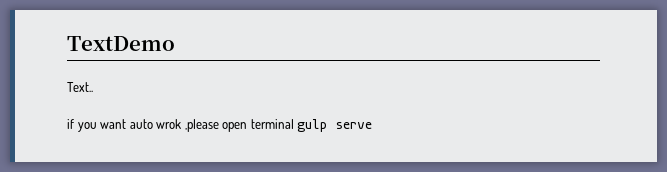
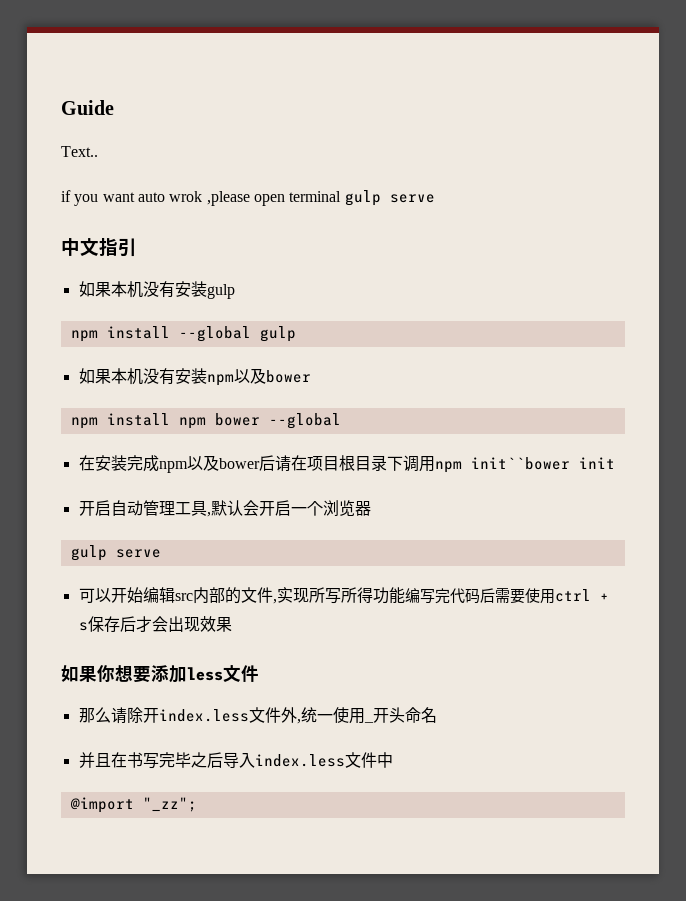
- TextDemo
+ Guide
+ 中文指引
+ 如果本机没有安装gulp
+ npm install --global gulp
+ 如果本机没有安装npm以及bower
+ npm install npm bower --global
+ 在安装完成npm以及bower后请在项目根目录下调用npm init``bower init
+ 开启自动管理工具,默认会开启一个浏览器
+ gulp serve
+ 可以开始编辑src内部的文件,实现所写所得功能编写完代码后需要使用ctrl + s保存后才会出现效果
+ 如果你想要添加less文件
+ 那么请除开index.less文件外,统一使用_开头命名
+ 并且在书写完毕之后导入index.less文件中
+ @import "_zz";

